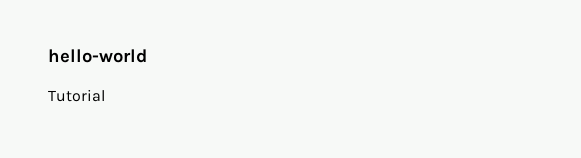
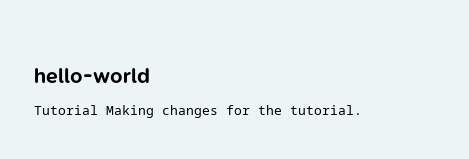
- Tutorial
+ Tutorial Making changes for the tutorial.

